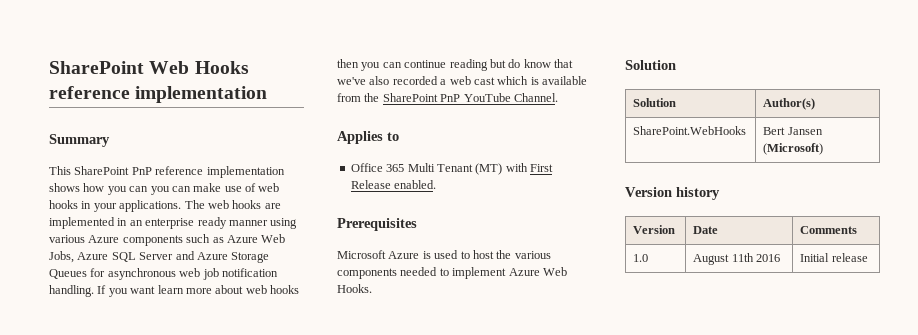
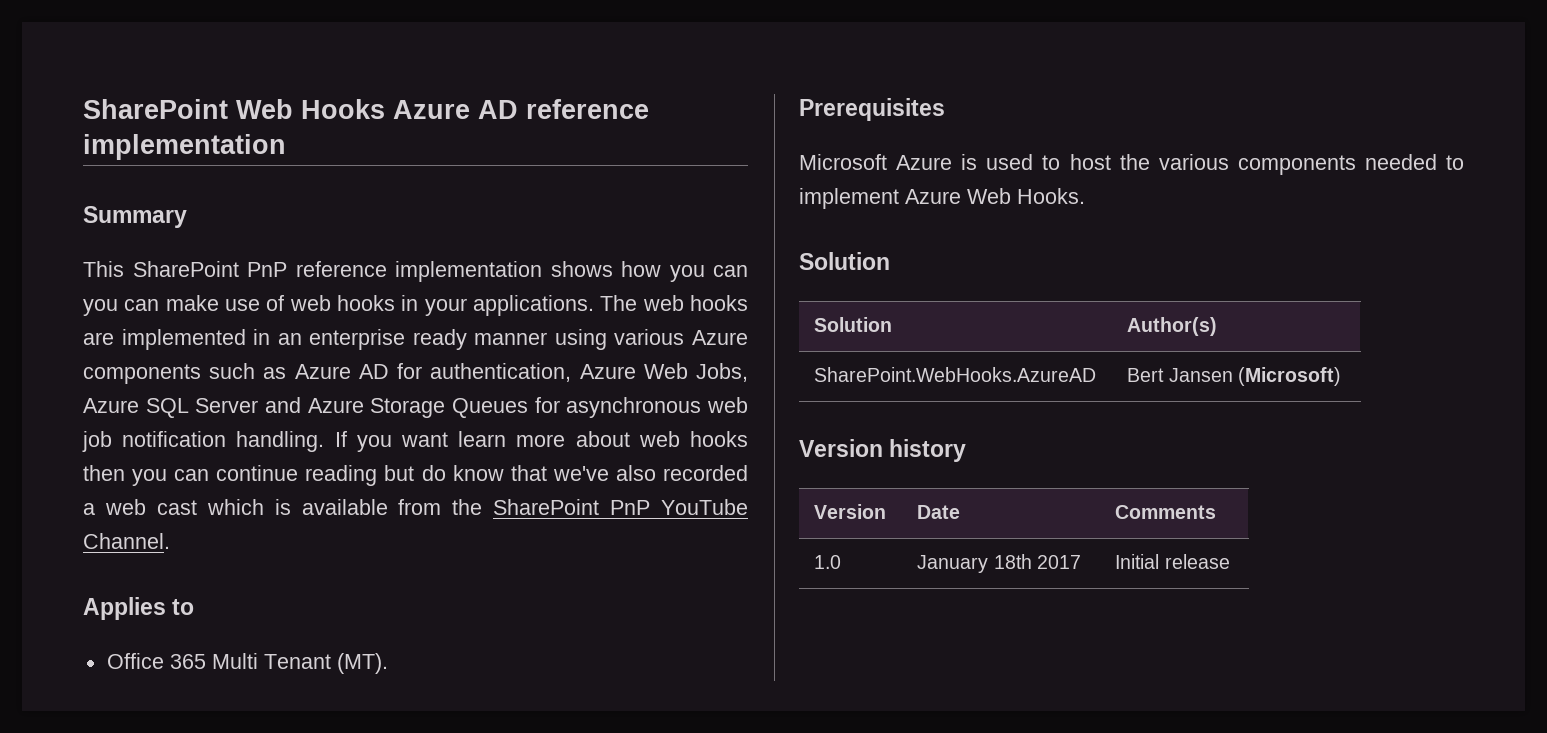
- SharePoint Web Hooks reference implementation
+ SharePoint Web Hooks Azure AD reference implementation
- The web hooks are implemented in an enterprise ready manner using various Azure components such as Azure Web Jobs, Azure SQL Server and Azure Storage Queues for asynchronous web job notification handling.
+ The web hooks are implemented in an enterprise ready manner using various Azure components such as Azure AD for authentication, Azure Web Jobs, Azure SQL Server and Azure Storage Queues for asynchronous web job notification handling.
- Office 365 Multi Tenant (MT) with First Release enabled.
+ Office 365 Multi Tenant (MT).
- SharePoint.WebHooks | Bert Jansen (Microsoft)
+ SharePoint.WebHooks.AzureAD | Bert Jansen (Microsoft)
- 1.0 | August 11th 2016 | Initial release
+ 1.0 | January 18th 2017 | Initial release

